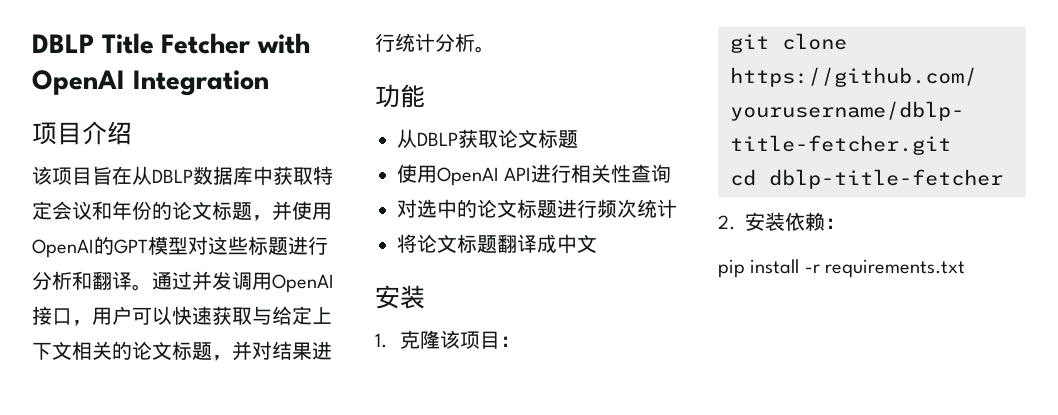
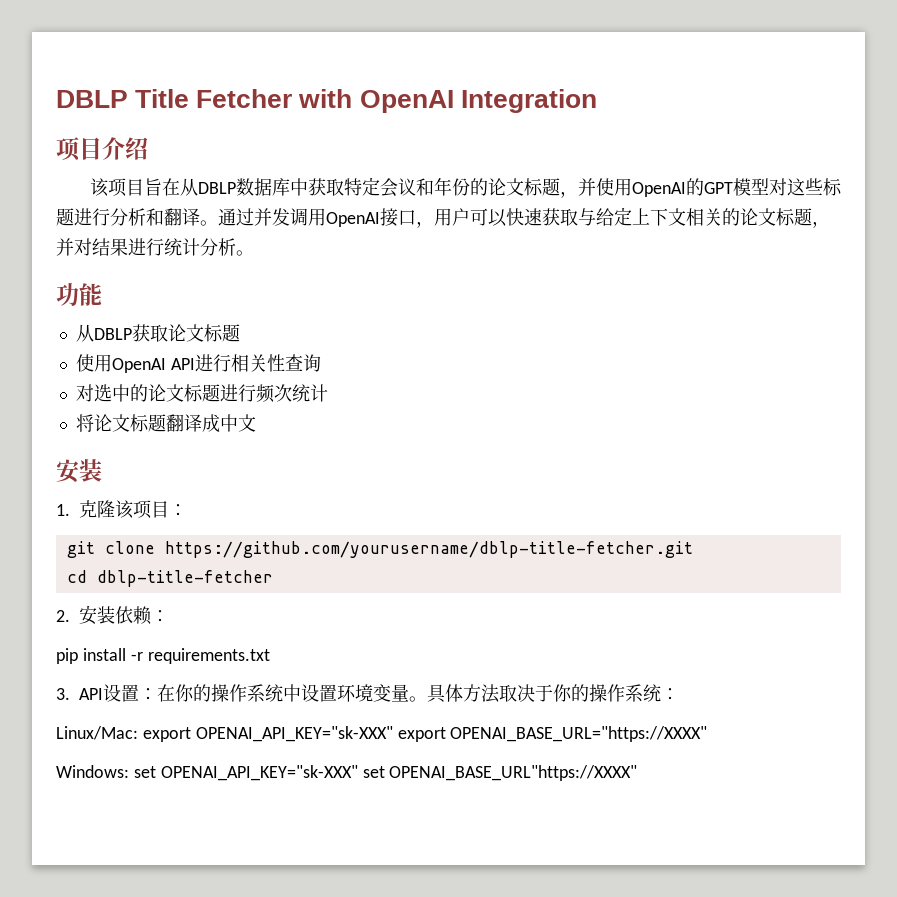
+ 3. API设置：在你的操作系统中设置环境变量。具体方法取决于你的操作系统：
+ Linux/Mac: export OPENAI_API_KEY="sk-XXX" export OPENAI_BASE_URL="https://XXXX"
+ Windows: set OPENAI_API_KEY="sk-XXX" set OPENAI_BASE_URL"https://XXXX"

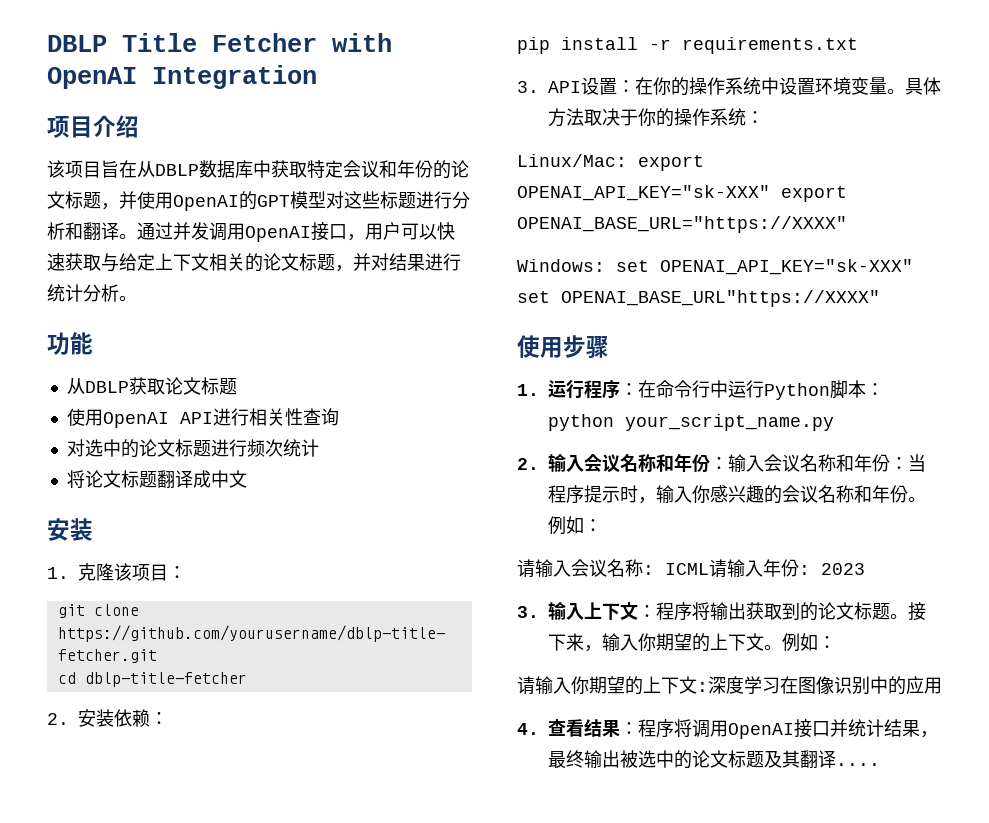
+ 使用步骤
+ 1.运行程序：在命令行中运行Python脚本：python your_script_name.py
+ 2.输入会议名称和年份：输入会议名称和年份：当程序提示时，输入你感兴趣的会议名称和年份。例如：
+ 请输入会议名称: ICML请输入年份: 2023
+ 3.输入上下文：程序将输出获取到的论文标题。接下来，输入你期望的上下文。例如：
+ 请输入你期望的上下文:深度学习在图像识别中的应用
+ 4.查看结果：程序将调用OpenAI接口并统计结果，最终输出被选中的论文标题及其翻译....

